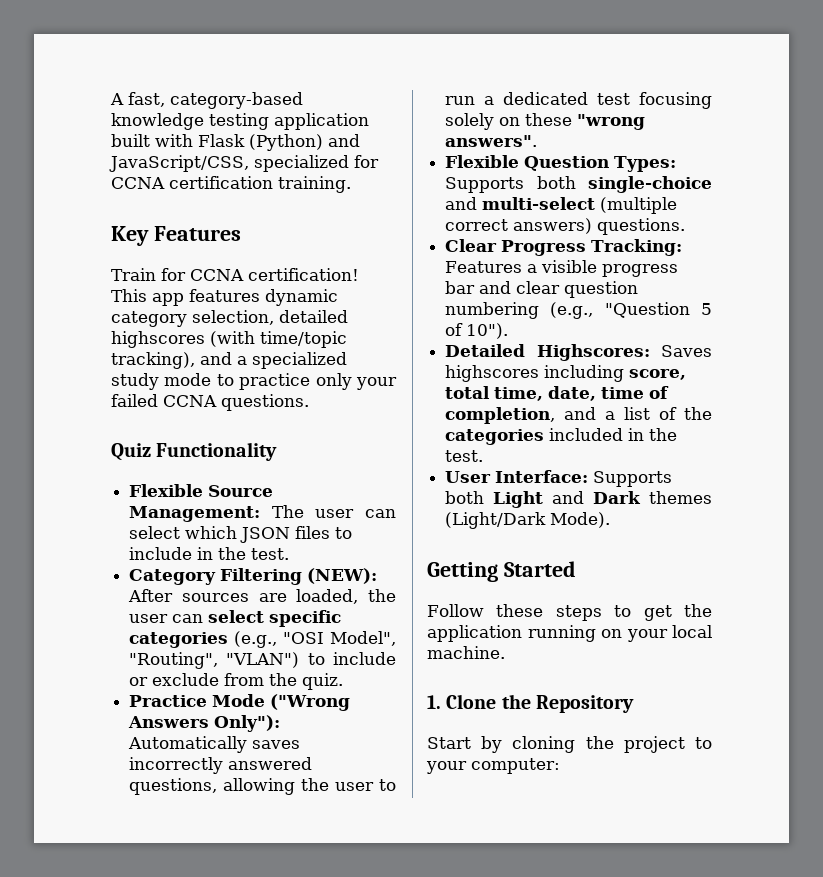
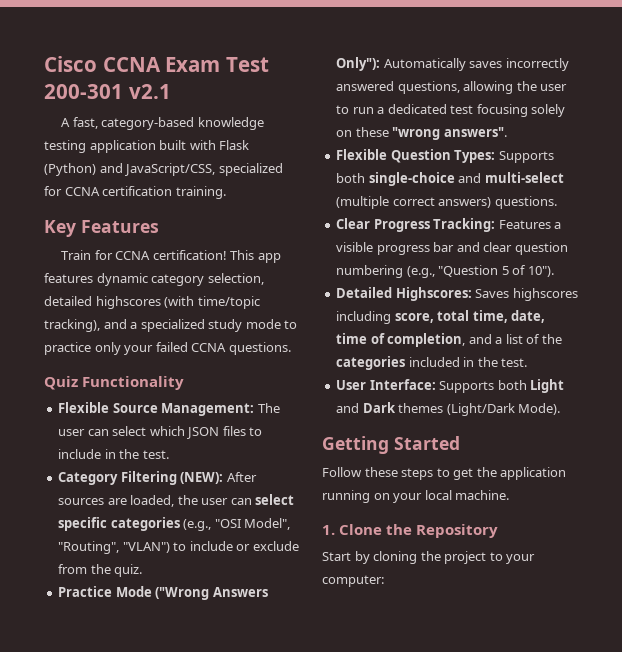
+ Cisco CCNA Exam Test 200-301 v2.1

